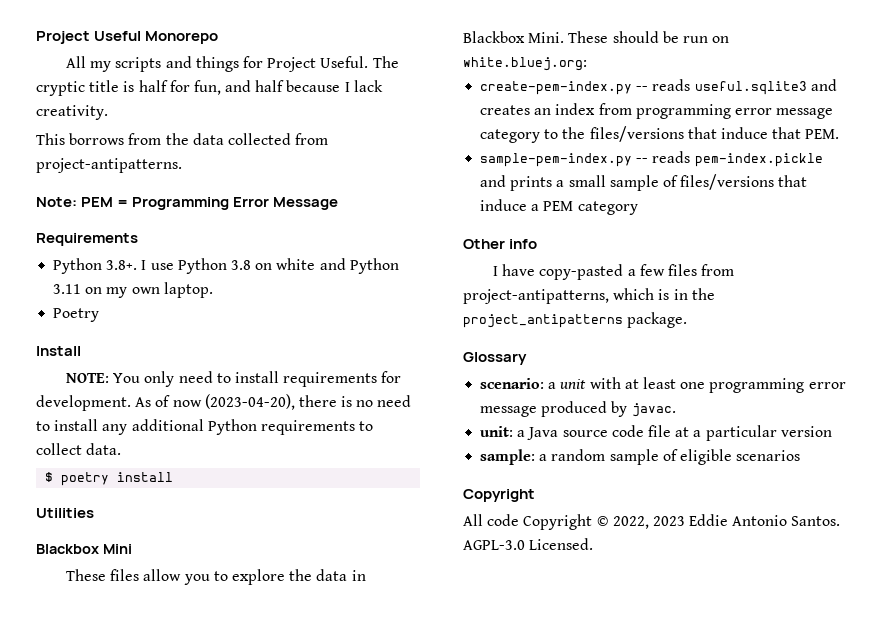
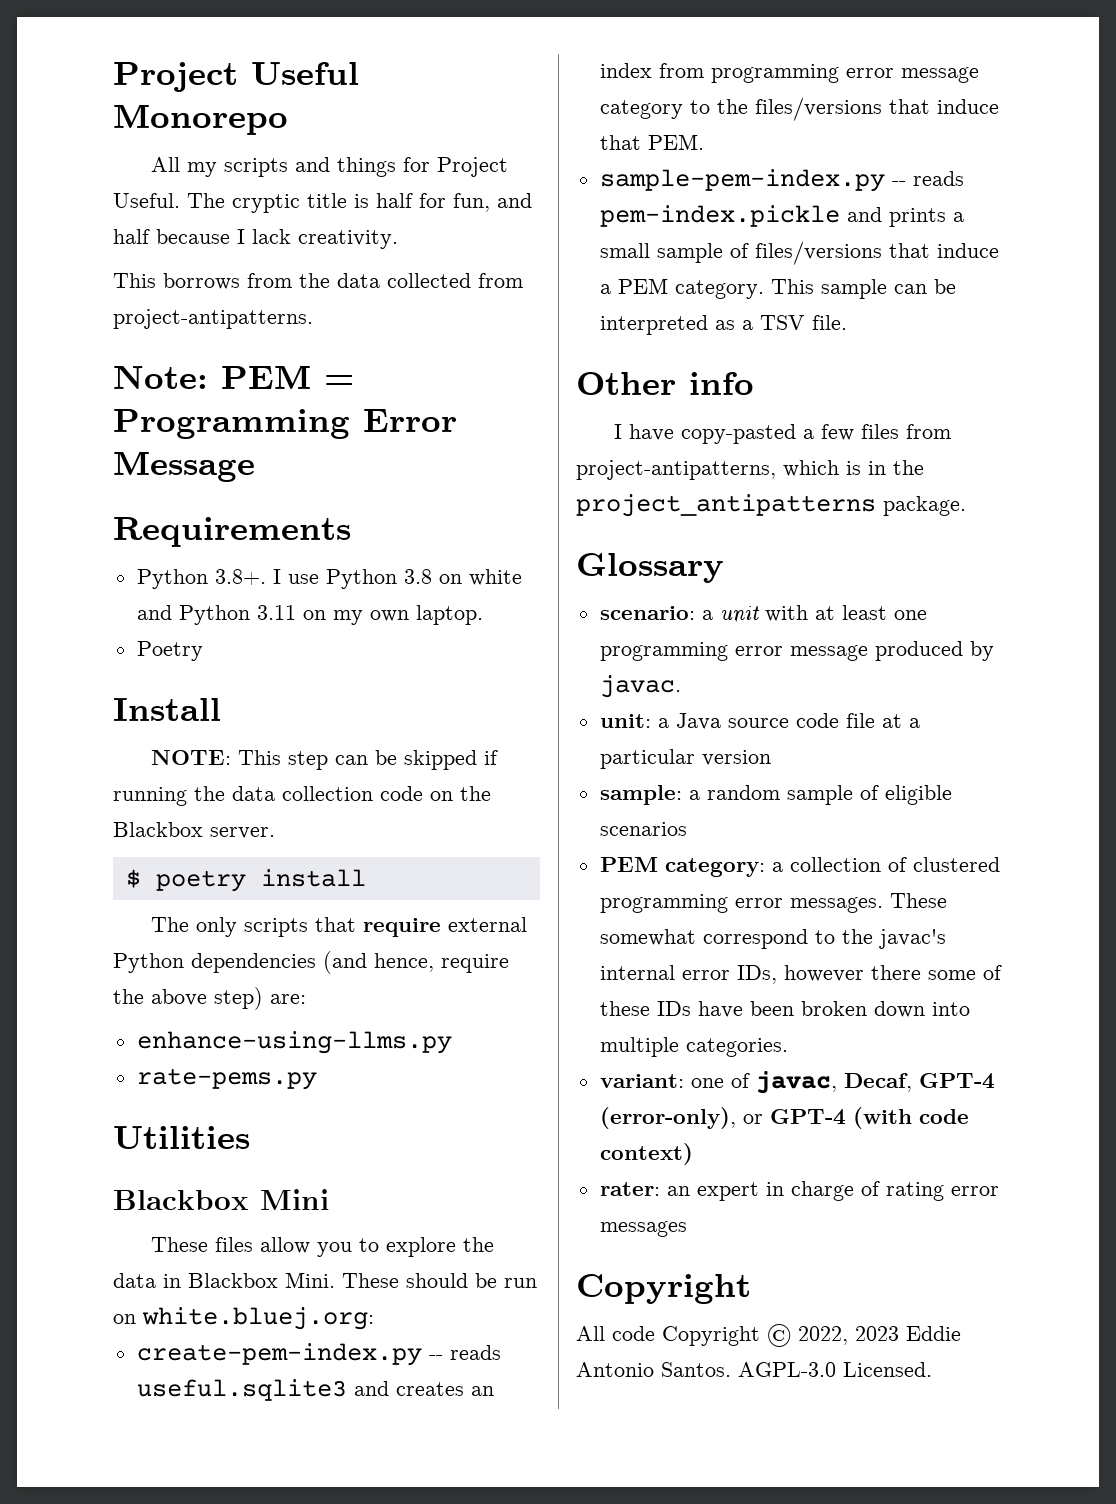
- NOTE: You only need to install requirements for development. As of now (2023-04-20), there is no need to install any additional Python requirements to collect data.
+ NOTE: This step can be skipped if running the data collection code on the Blackbox server.
  $ poetry install
+ The only scripts that require external Python dependencies (and hence, require the above step) are:
+ enhance-using-llms.py
+ rate-pems.py
- sample-pem-index.py -- reads pem-index.pickle and prints a small sample of files/versions that induce a PEM category
+ sample-pem-index.py -- reads pem-index.pickle and prints a small sample of files/versions that induce a PEM category. This sample can be interpreted as a TSV file.
+ PEM category: a collection of clustered programming error messages. These somewhat correspond to the javac's internal error IDs, however there some of these IDs have been broken down into multiple categories.
+ variant: one of javac, Decaf, GPT-4 (error-only), or GPT-4 (with code context)
+ rater: an expert in charge of rating error messages

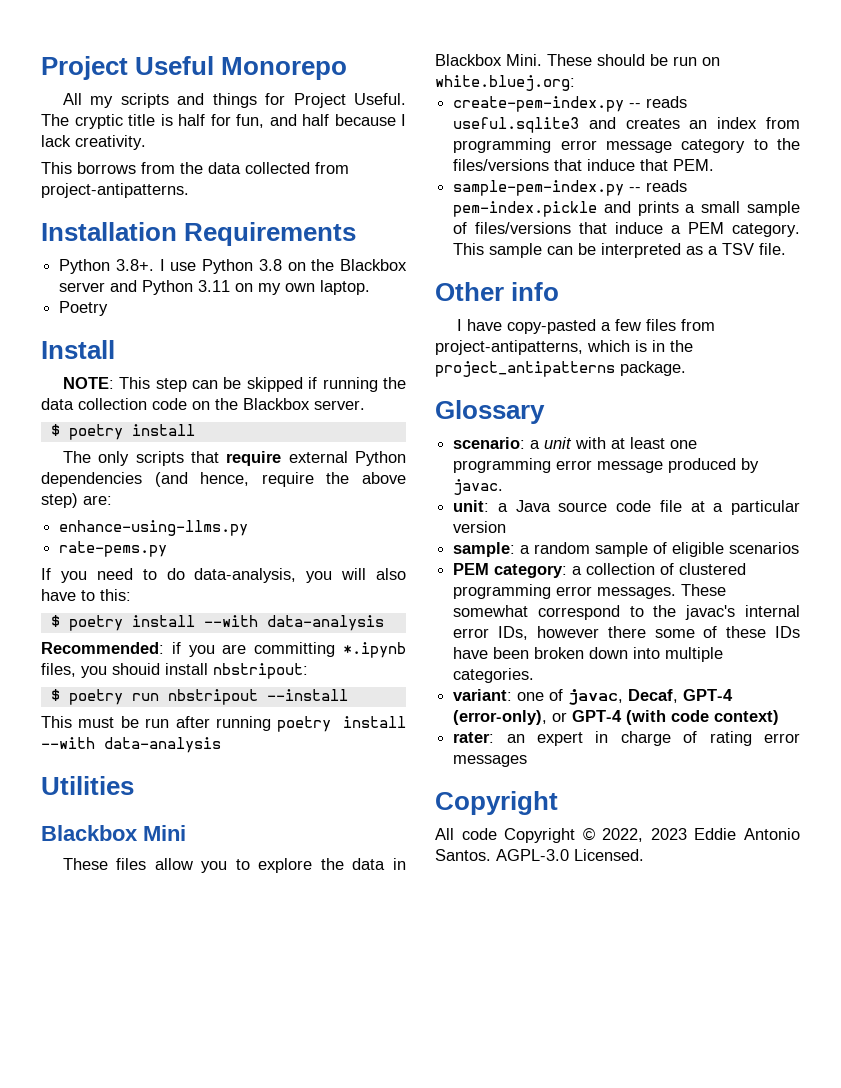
- Note: PEM = Programming Error Message
- Requirements
+ Installation Requirements
- Python 3.8+. I use Python 3.8 on white and Python 3.11 on my own laptop.
+ Python 3.8+. I use Python 3.8 on the Blackbox server and Python 3.11 on my own laptop.
+ If you need to do data-analysis, you will also have to this:
+ $ poetry install --with data-analysis
+ Recommended: if you are committing *.ipynb files, you shouid install nbstripout:
+ $ poetry run nbstripout --install
+ This must be run after running poetry install --with data-analysis

